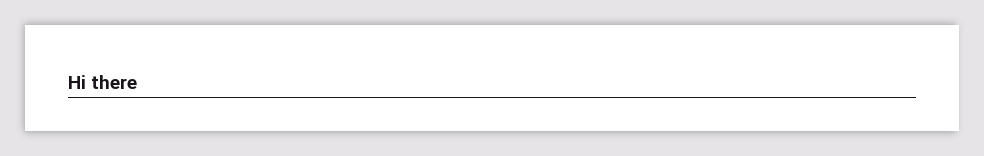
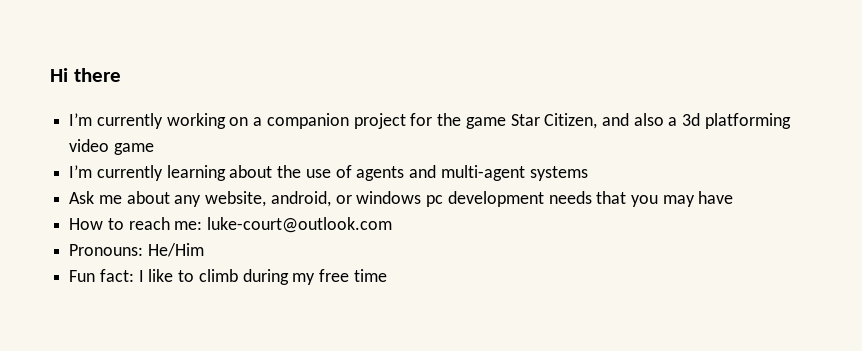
+ I’m currently working on a companion project for the game Star Citizen, and also a 3d platforming video game
+ I’m currently learning about the use of agents and multi-agent systems
+ Ask me about any website, android, or windows pc development needs that you may have
+ How to reach me: luke-court@outlook.com
+ Pronouns: He/Him
+ Fun fact: I like to climb during my free time

